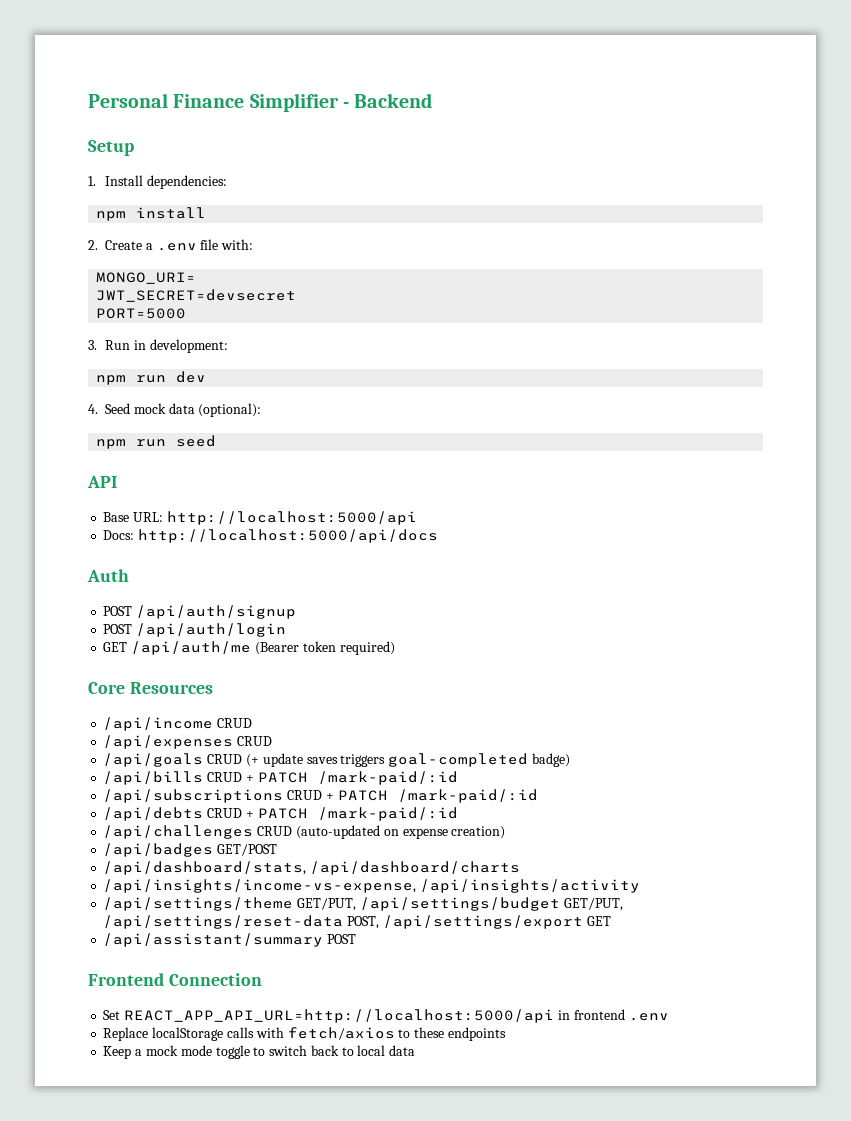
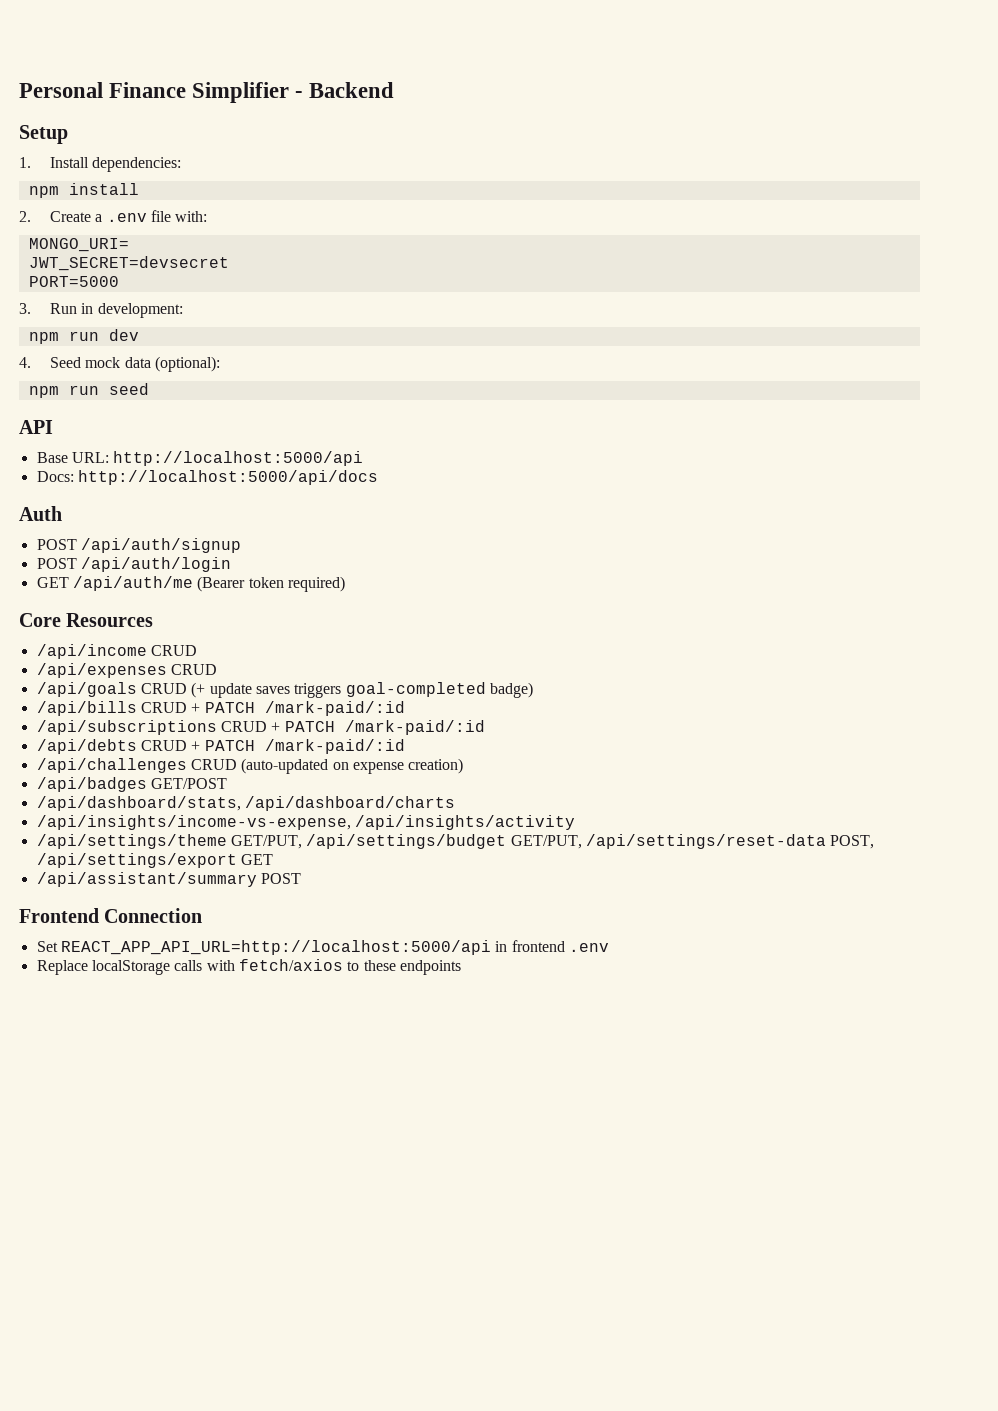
- Keep a mock mode toggle to switch back to local data

